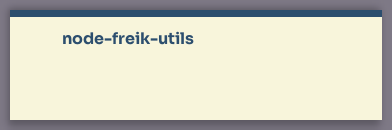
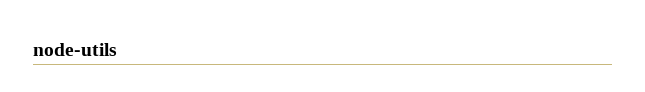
- node-freik-utils
+ node-utils

